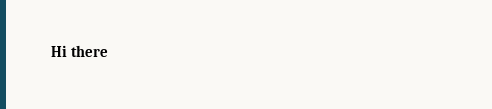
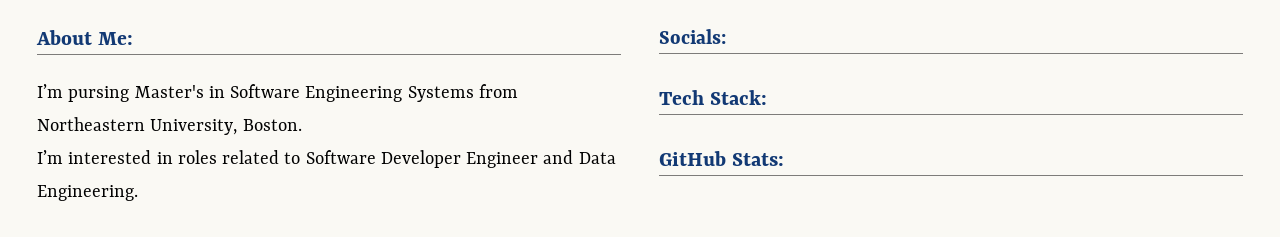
- Hi there
+ About Me:
+ I’m pursing Master's in Software Engineering Systems from Northeastern University, Boston.
+ I’m interested in roles related to Software Developer Engineer and Data Engineering.
+ Socials:
+ Tech Stack:
+ GitHub Stats:

